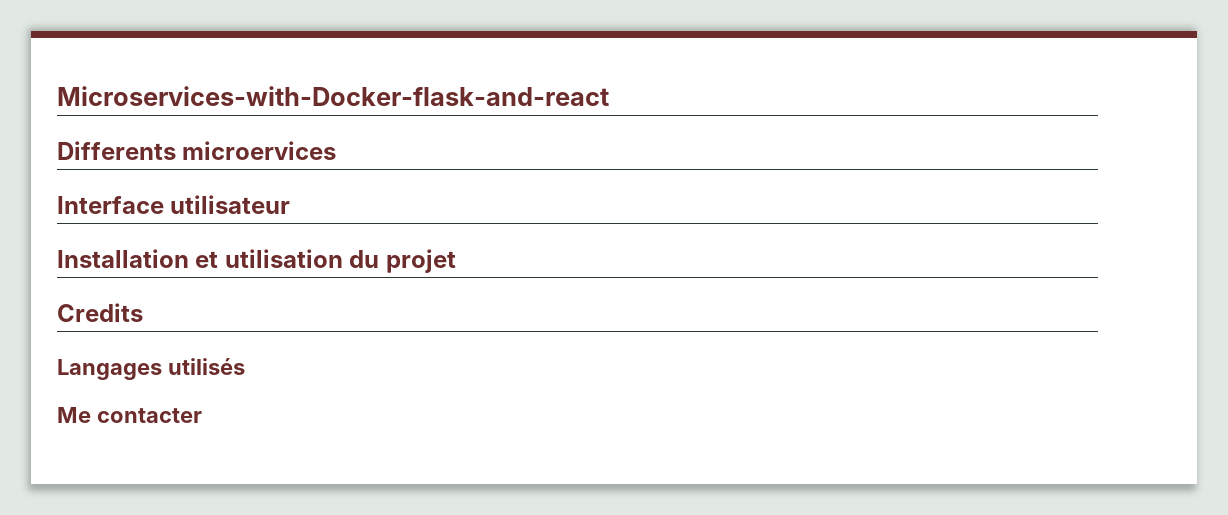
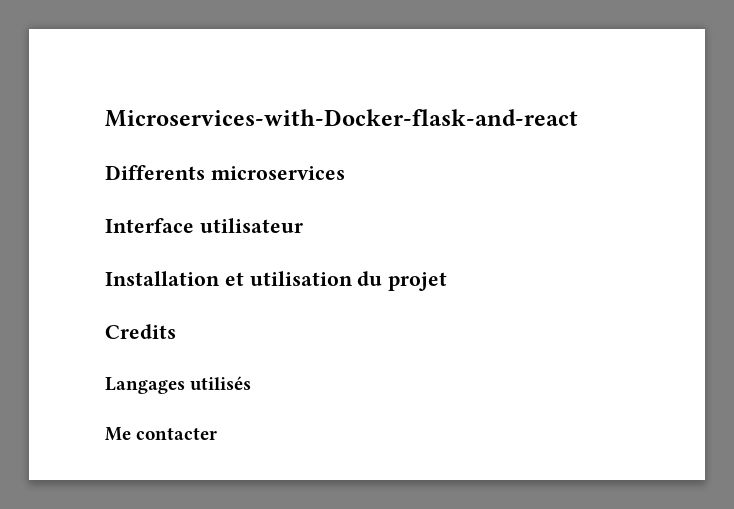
- Differents microervices
+ Differents microservices

